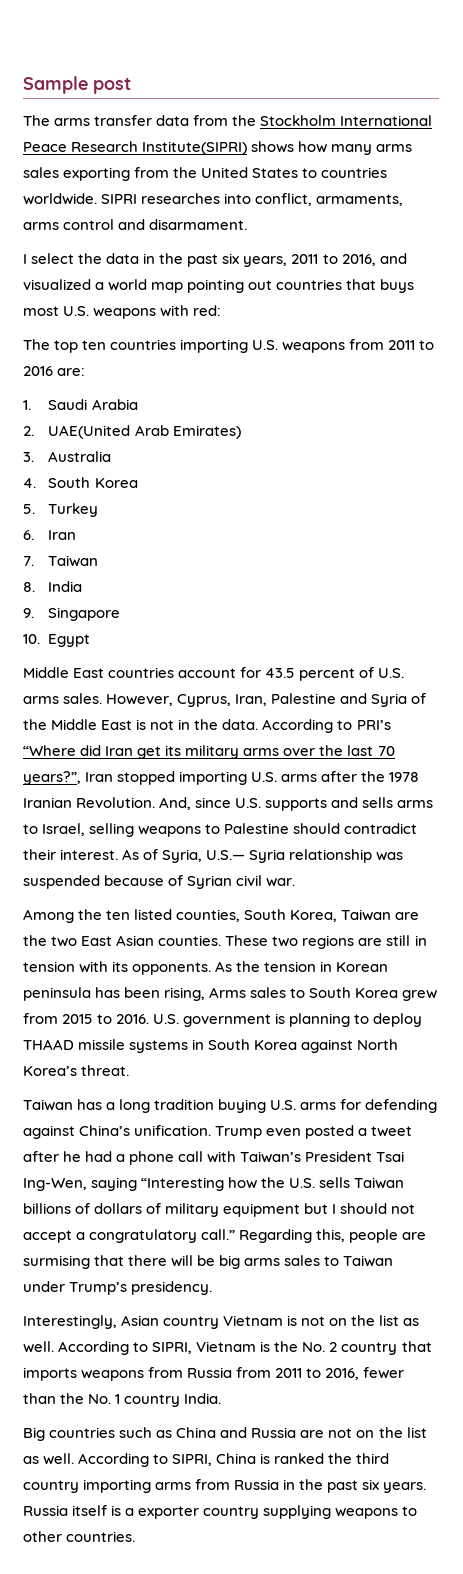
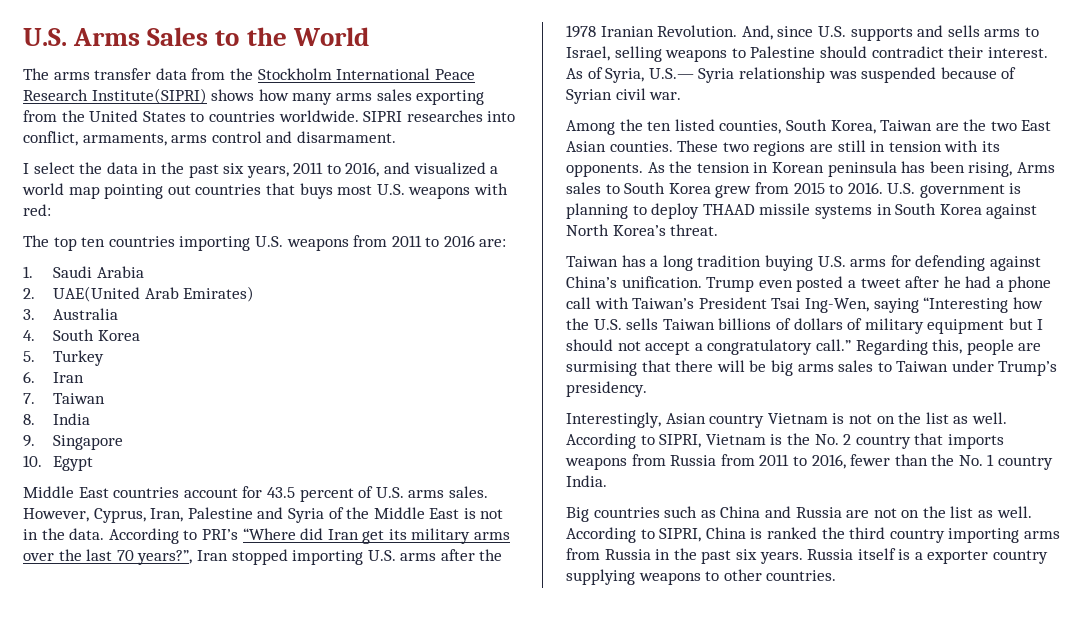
- Sample post
+ U.S. Arms Sales to the World

